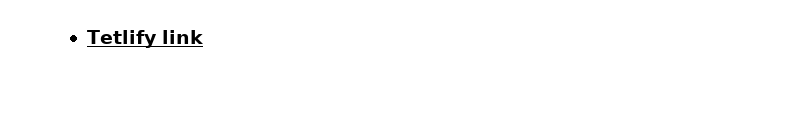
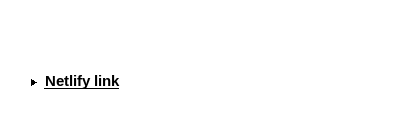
- Tetlify link
+ Netlify link

